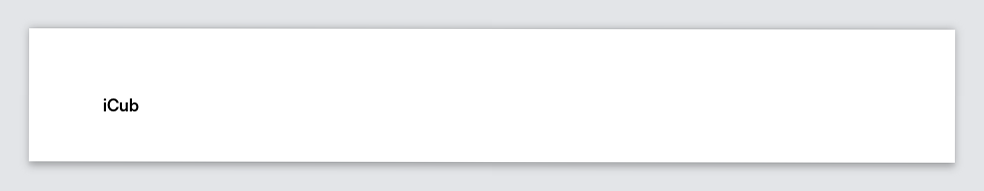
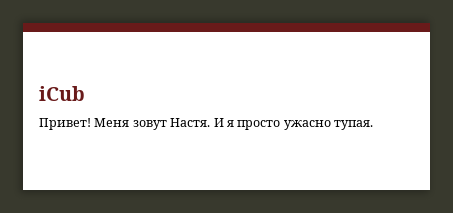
+ Привет! Меня зовут Настя. И я просто ужасно тупая.

